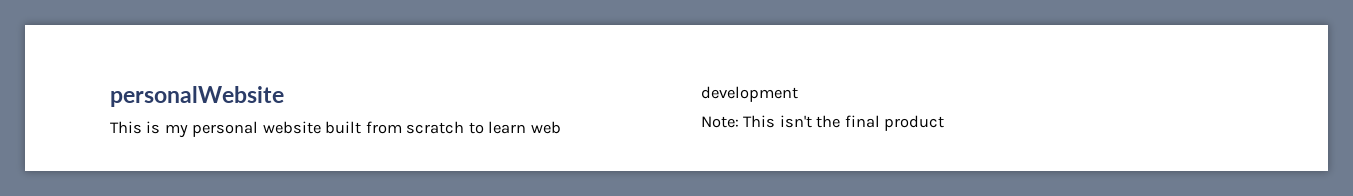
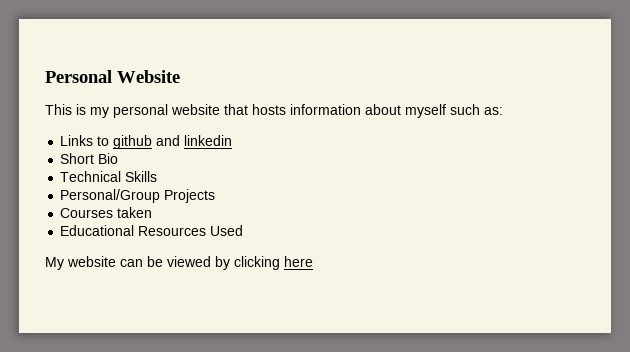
- personalWebsite
+ Personal Website
- This is my personal website built from scratch to learn web development
- Note: This isn't the final product
+ This is my personal website that hosts information about myself such as:
+ Links to github and linkedin
+ Short Bio
+ Technical Skills
+ Personal/Group Projects
+ Courses taken
+ Educational Resources Used
+ My website can be viewed by clicking here

